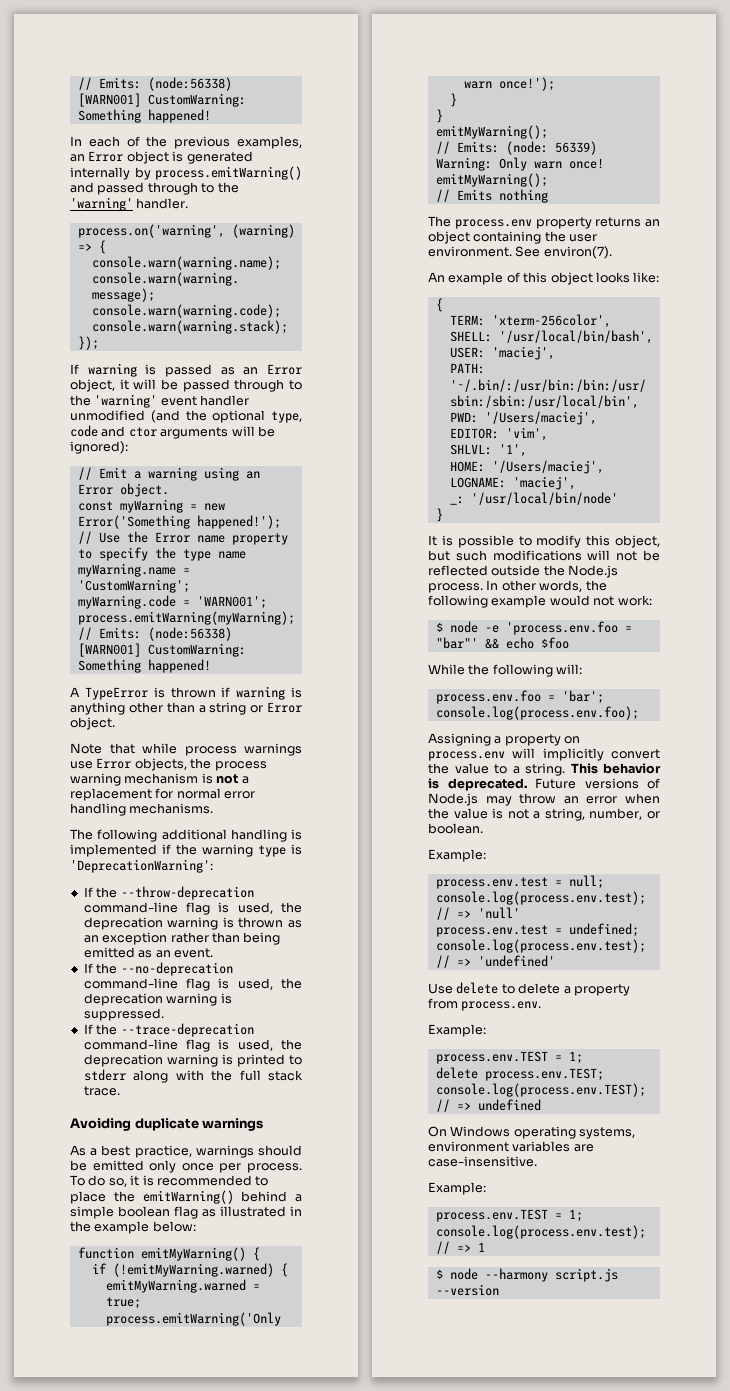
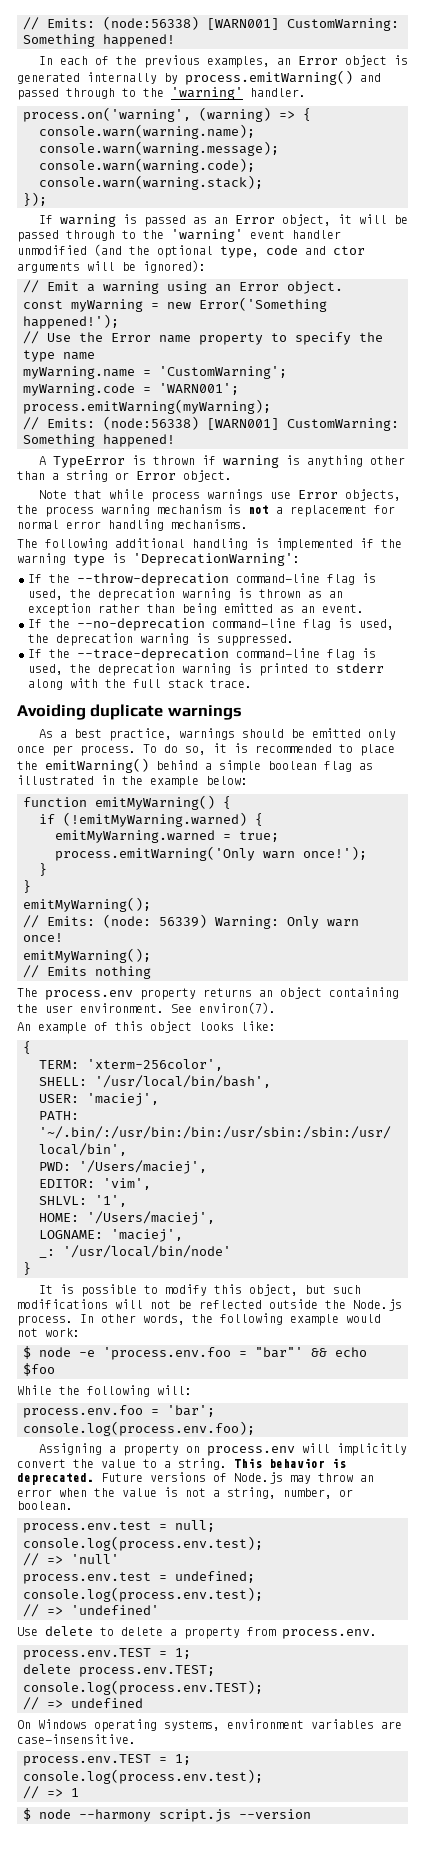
  Future versions of Node.js may throw an error when the value is not a string, number, or boolean.
- Example:
  Use delete to delete a property from process.env.
- Example:
  On Windows operating systems, environment variables are case-insensitive.
- Example:

